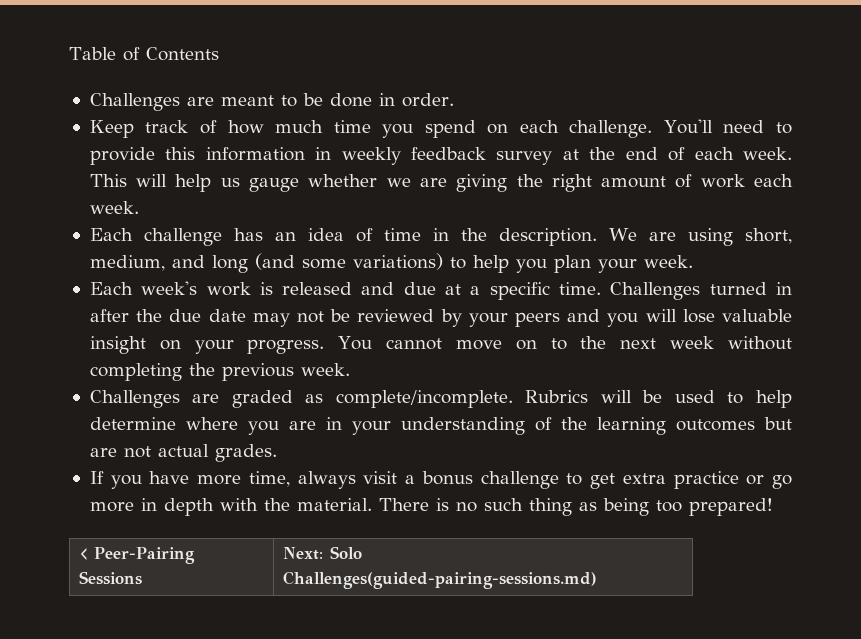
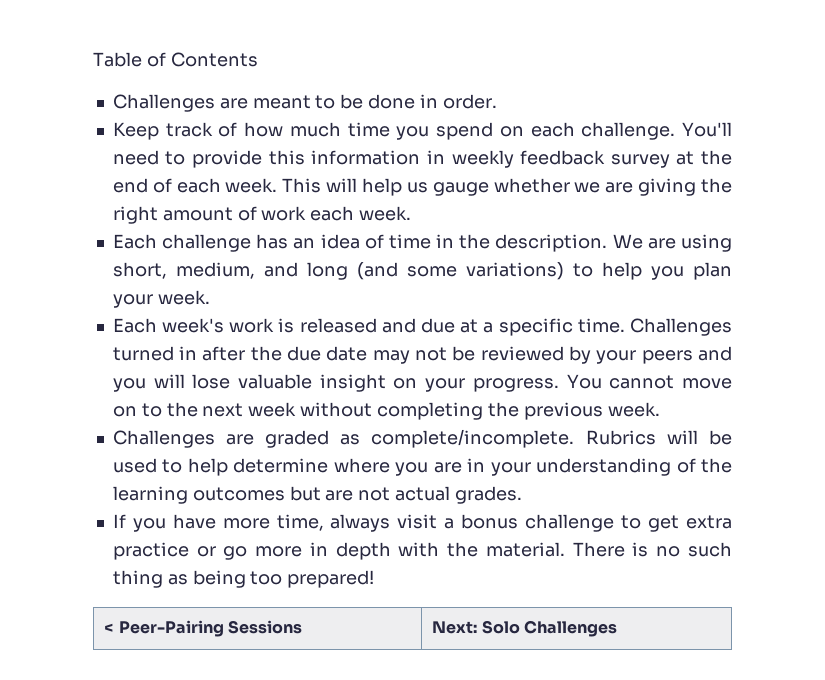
- < Peer-Pairing Sessions | Next: Solo Challenges(guided-pairing-sessions.md)
+ < Peer-Pairing Sessions | Next: Solo Challenges

